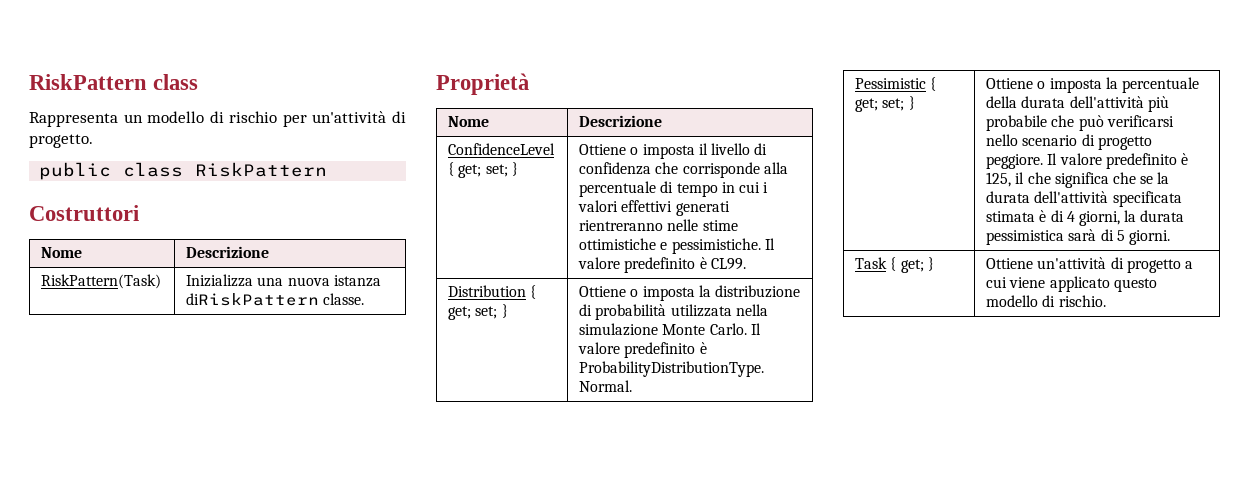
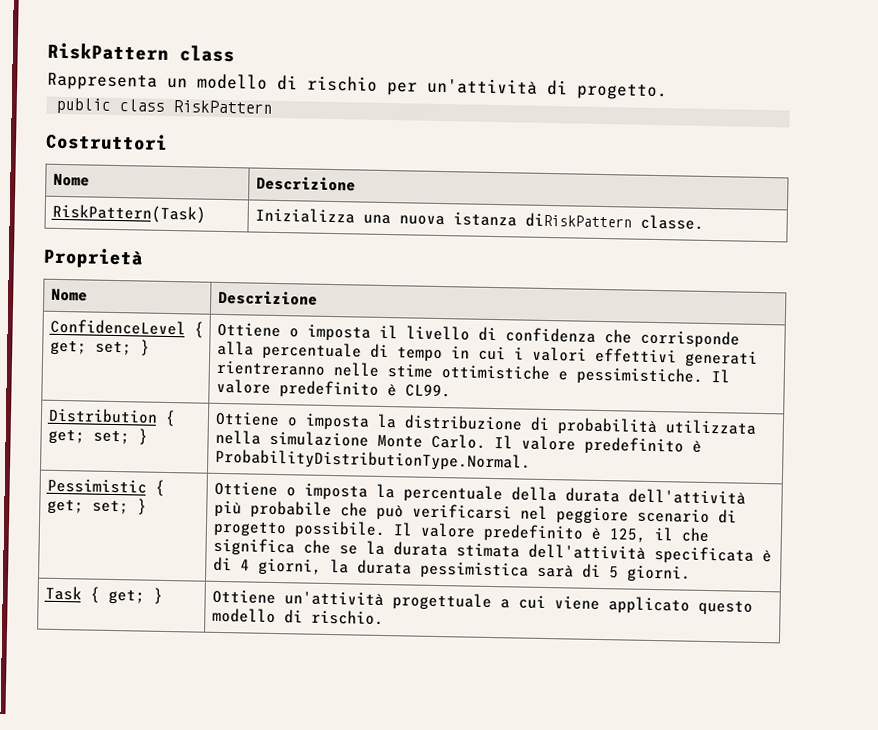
- Ottiene o imposta la percentuale della durata dell'attività più probabile che può verificarsi nello scenario di progetto peggiore.
+ Ottiene o imposta la percentuale della durata dell'attività più probabile che può verificarsi nel peggiore scenario di progetto possibile.
- Il valore predefinito è 125, il che significa che se la durata dell'attività specificata stimata è di 4 giorni, la durata pessimistica sarà di 5 giorni.
+ Il valore predefinito è 125, il che significa che se la durata stimata dell'attività specificata è di 4 giorni, la durata pessimistica sarà di 5 giorni.
- Task { get; } | Ottiene un'attività di progetto a cui viene applicato questo modello di rischio.
+ Task { get; } | Ottiene un'attività progettuale a cui viene applicato questo modello di rischio.

